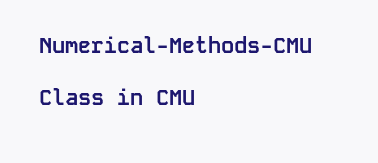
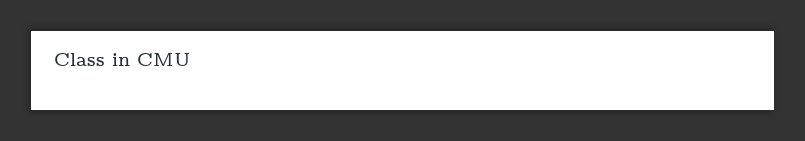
- Numerical-Methods-CMU

